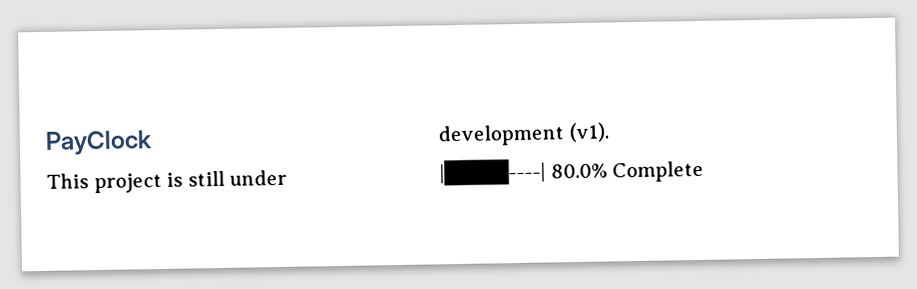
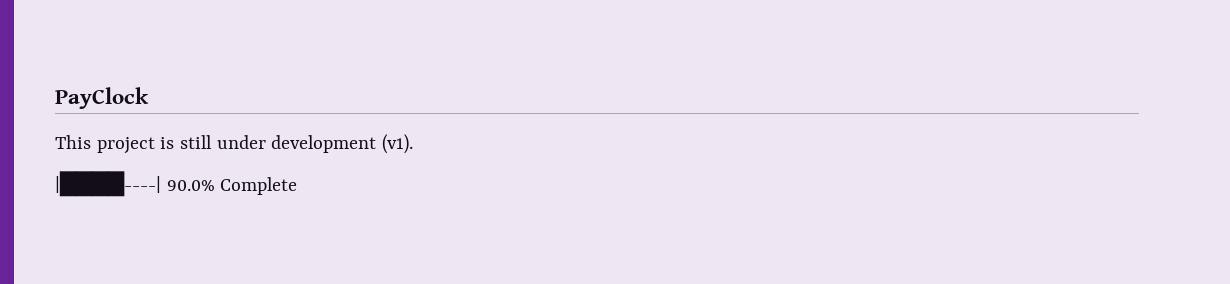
- |████----| 80.0% Complete
+ |████----| 90.0% Complete

